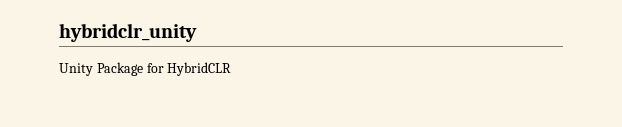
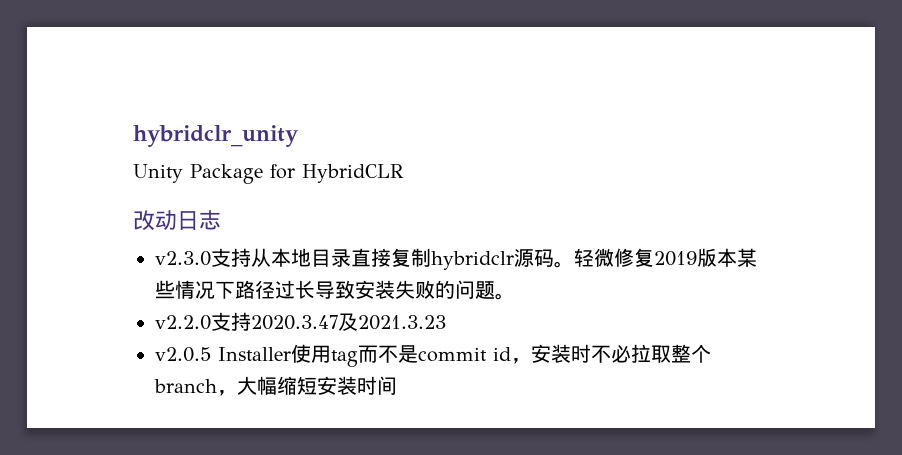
+ 改动日志
+ v2.3.0支持从本地目录直接复制hybridclr源码。轻微修复2019版本某些情况下路径过长导致安装失败的问题。
+ v2.2.0支持2020.3.47及2021.3.23
+ v2.0.5 Installer使用tag而不是commit id，安装时不必拉取整个branch，大幅缩短安装时间

